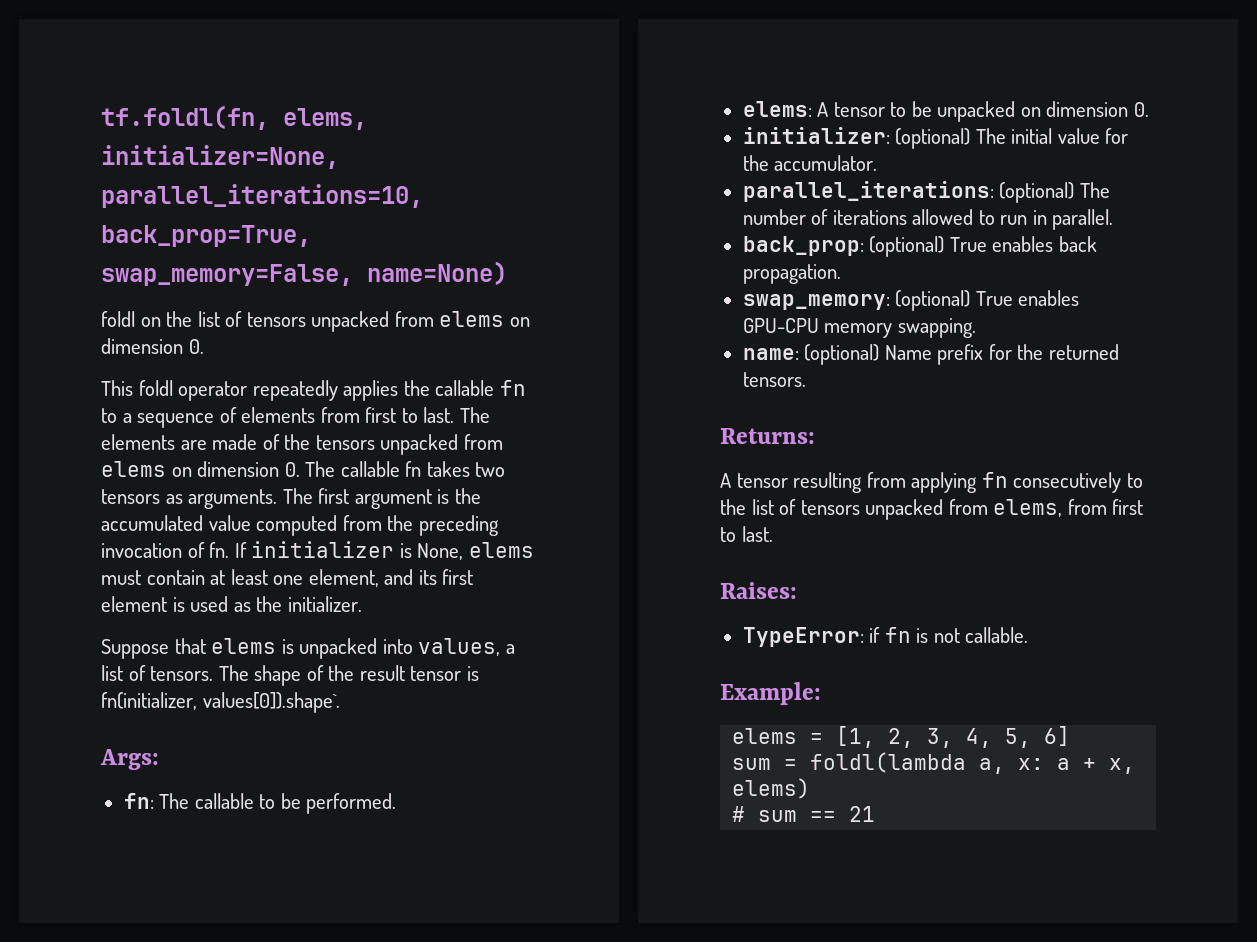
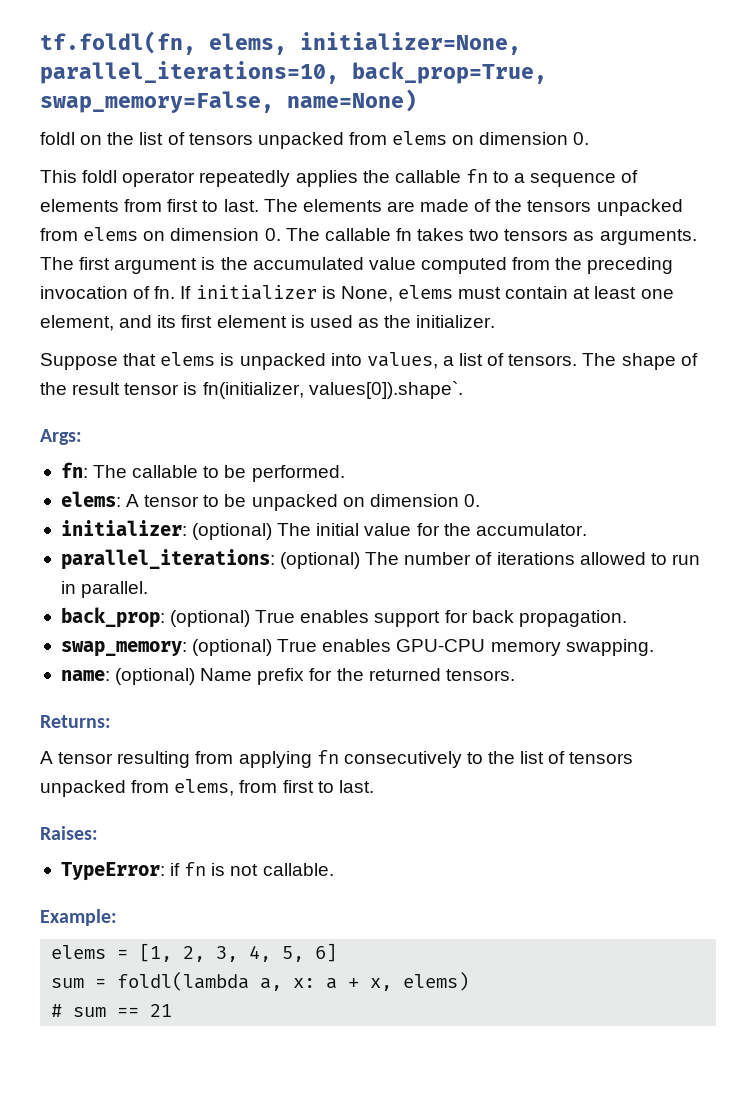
- back_prop: (optional) True enables back propagation.
+ back_prop: (optional) True enables support for back propagation.

